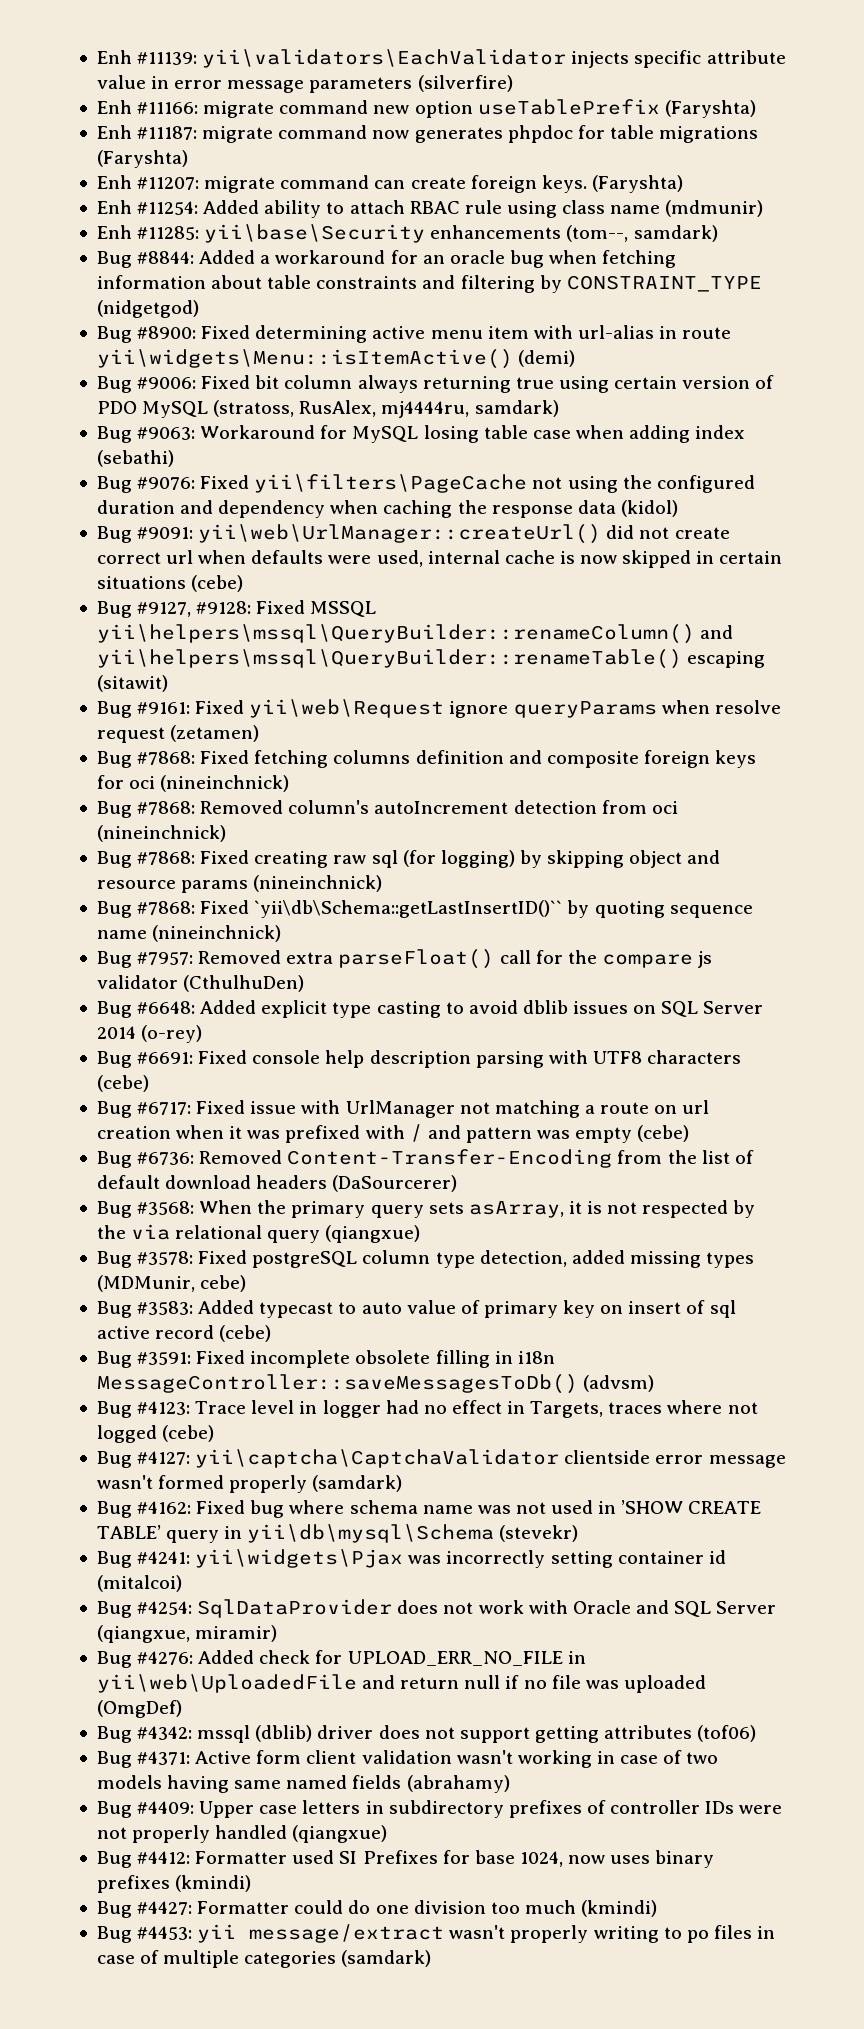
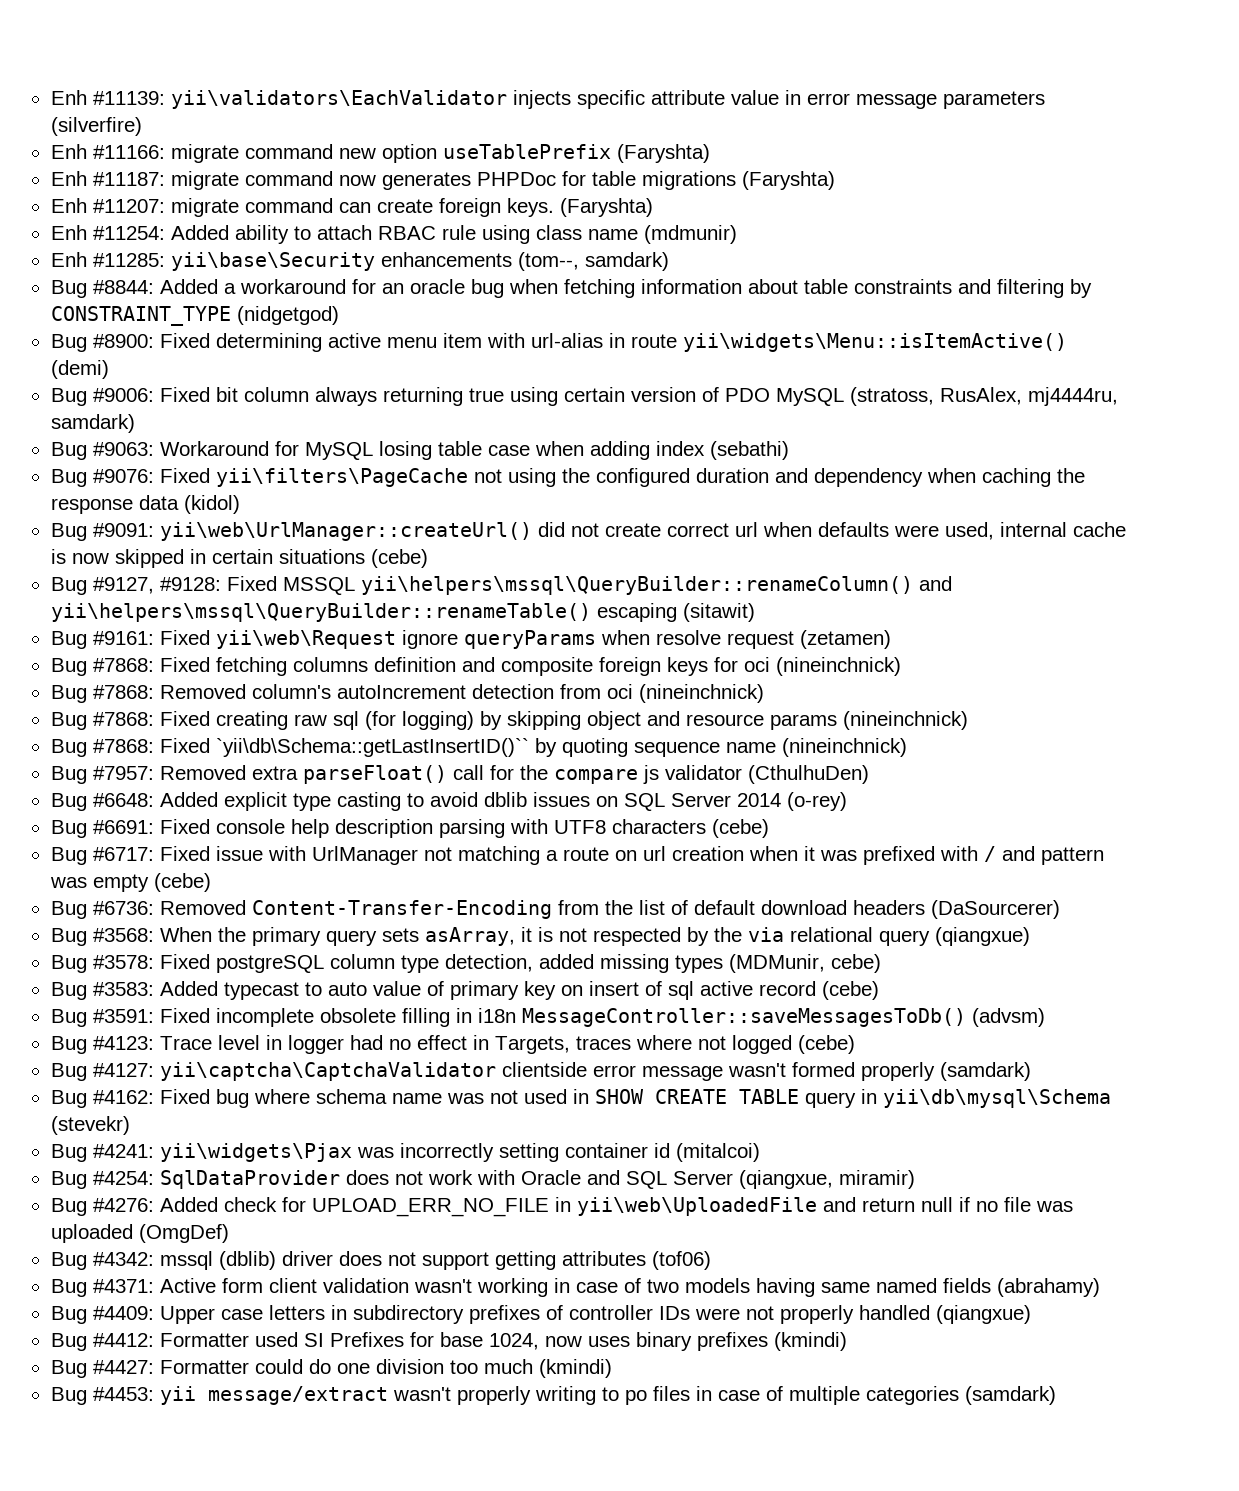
- Enh #11187: migrate command now generates phpdoc for table migrations (Faryshta)
+ Enh #11187: migrate command now generates PHPDoc for table migrations (Faryshta)
- Bug #4162: Fixed bug where schema name was not used in ’SHOW CREATE TABLE’ query in yii\db\mysql\Schema (stevekr)
+ Bug #4162: Fixed bug where schema name was not used in SHOW CREATE TABLE query in yii\db\mysql\Schema (stevekr)

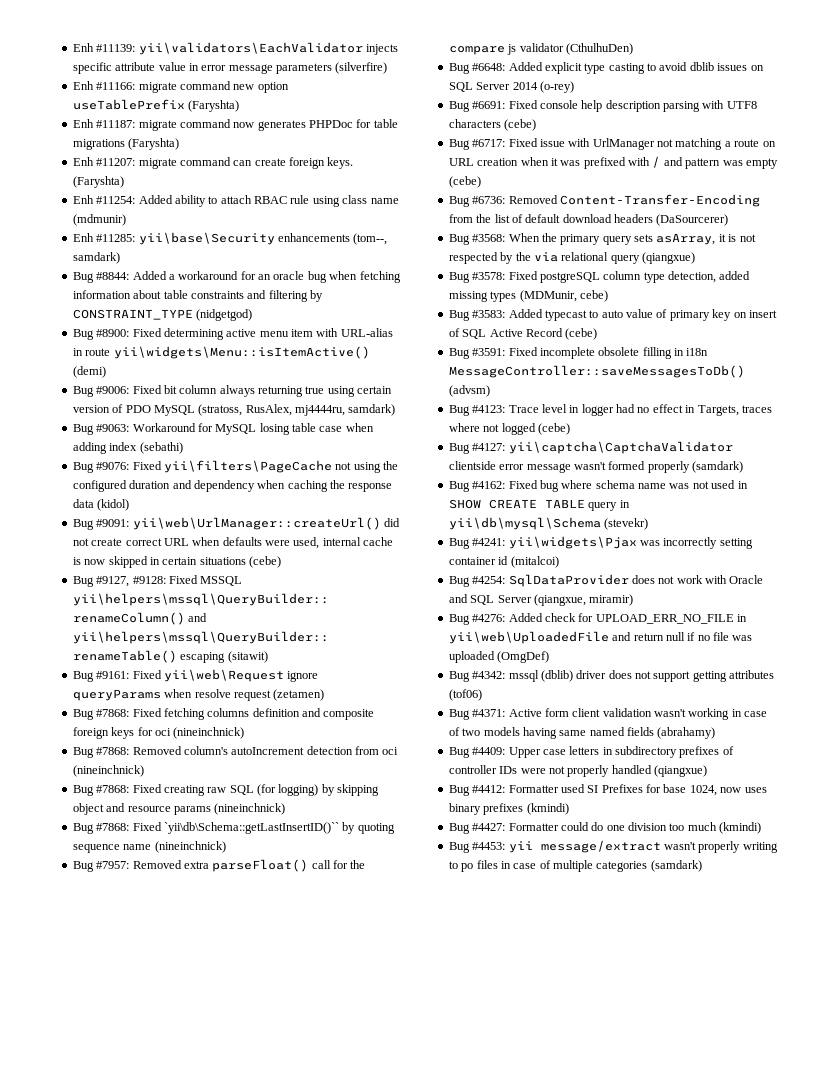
- Bug #8900: Fixed determining active menu item with url-alias in route yii\widgets\Menu::isItemActive() (demi)
+ Bug #8900: Fixed determining active menu item with URL-alias in route yii\widgets\Menu::isItemActive() (demi)
- Bug #9091: yii\web\UrlManager::createUrl() did not create correct url when defaults were used, internal cache is now skipped in certain situations (cebe)
+ Bug #9091: yii\web\UrlManager::createUrl() did not create correct URL when defaults were used, internal cache is now skipped in certain situations (cebe)
- Bug #7868: Fixed creating raw sql (for logging) by skipping object and resource params (nineinchnick)
+ Bug #7868: Fixed creating raw SQL (for logging) by skipping object and resource params (nineinchnick)
- Bug #6717: Fixed issue with UrlManager not matching a route on url creation when it was prefixed with / and pattern was empty (cebe)
+ Bug #6717: Fixed issue with UrlManager not matching a route on URL creation when it was prefixed with / and pattern was empty (cebe)
- Bug #3583: Added typecast to auto value of primary key on insert of sql active record (cebe)
+ Bug #3583: Added typecast to auto value of primary key on insert of SQL Active Record (cebe)

